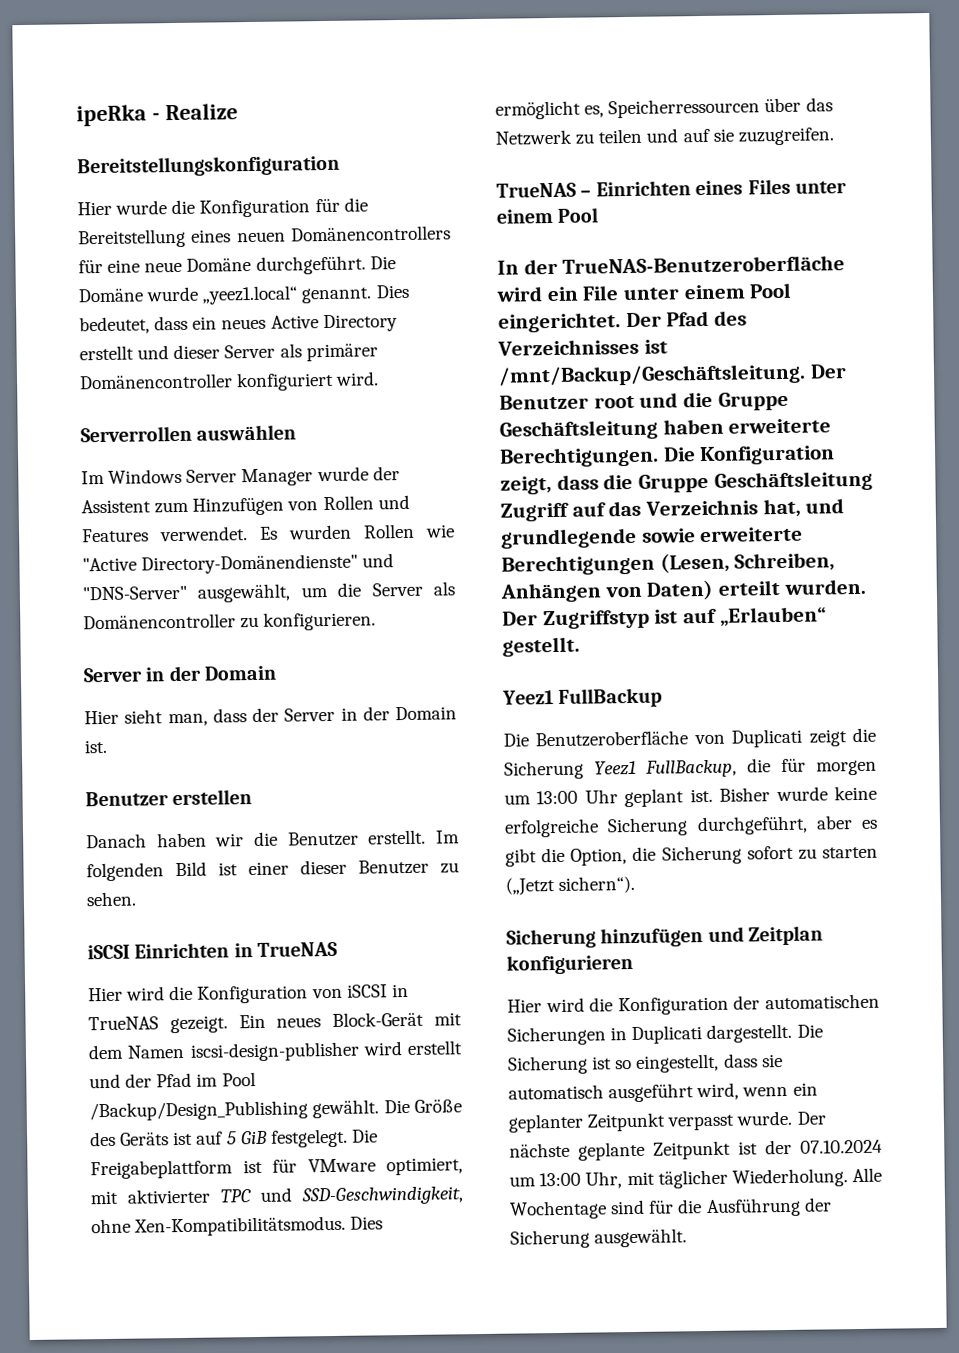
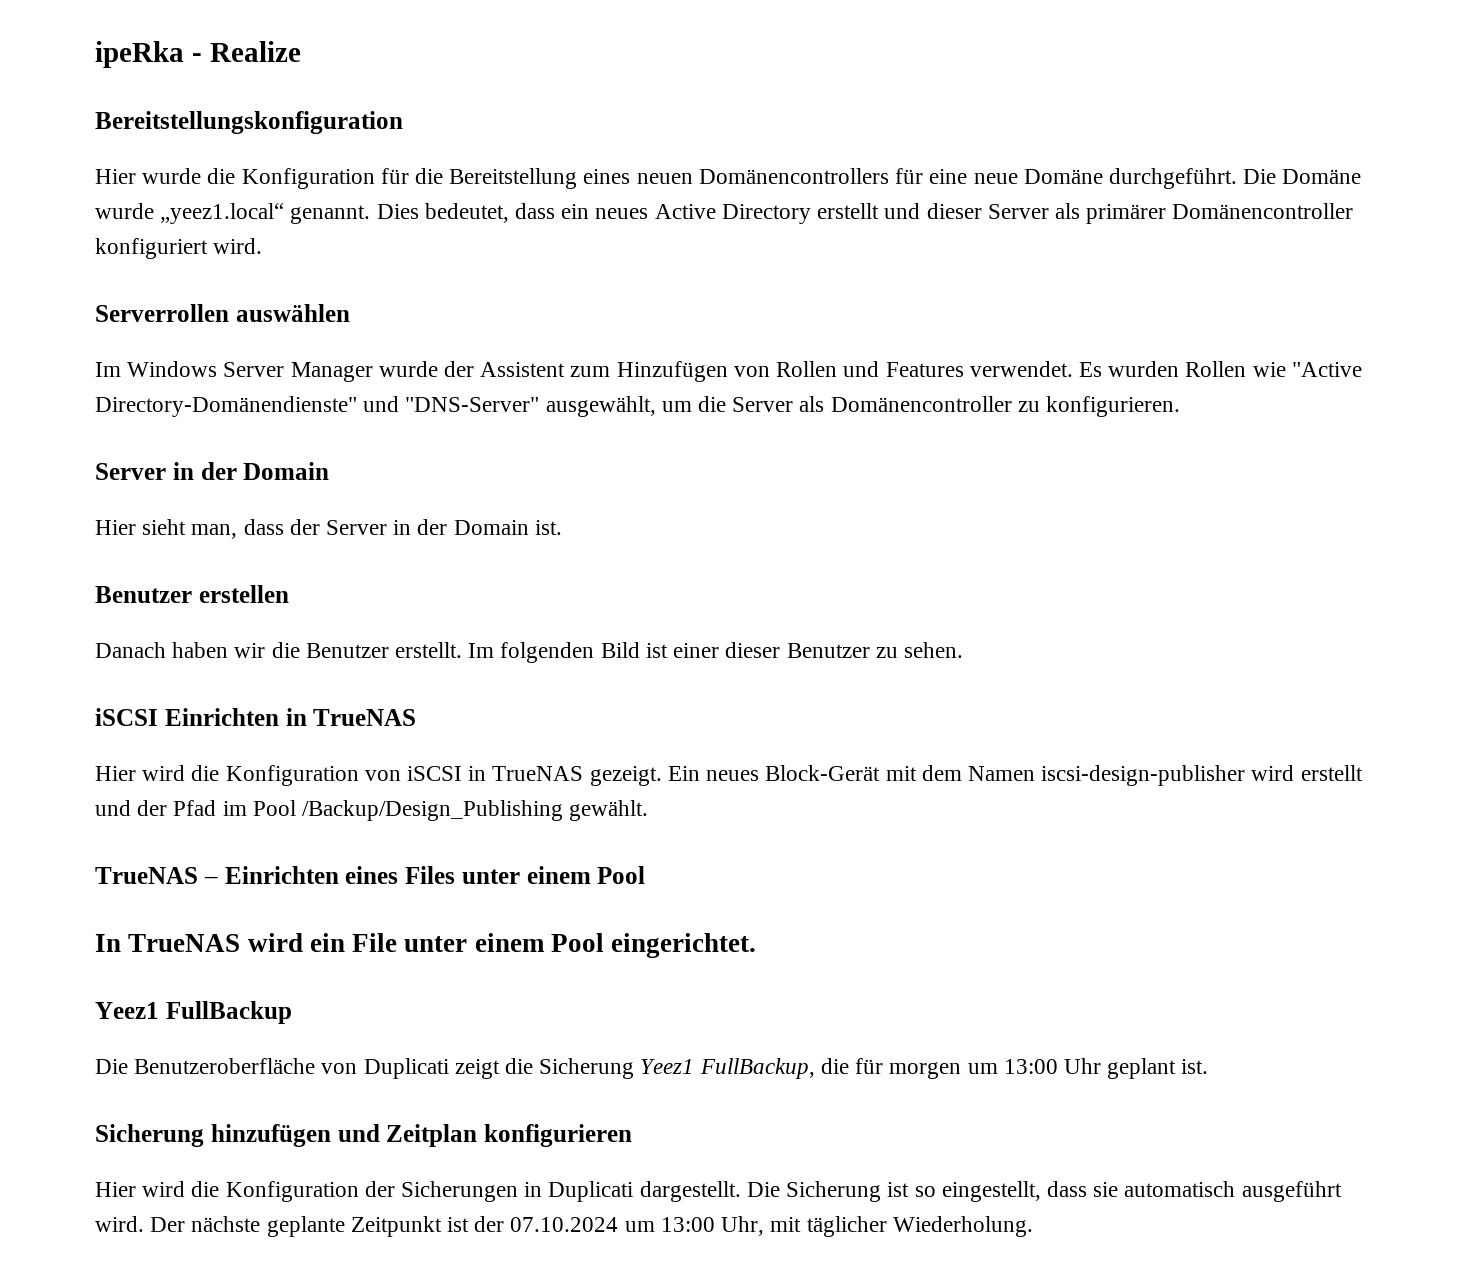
- Die Größe des Geräts ist auf 5 GiB festgelegt. Die Freigabeplattform ist für VMware optimiert, mit aktivierter TPC und SSD-Geschwindigkeit, ohne Xen-Kompatibilitätsmodus. Dies ermöglicht es, Speicherressourcen über das Netzwerk zu teilen und auf sie zuzugreifen.
- In der TrueNAS-Benutzeroberfläche wird ein File unter einem Pool eingerichtet. Der Pfad des Verzeichnisses ist /mnt/Backup/Geschäftsleitung. Der Benutzer root und die Gruppe Geschäftsleitung haben erweiterte Berechtigungen. Die Konfiguration zeigt, dass die Gruppe Geschäftsleitung Zugriff auf das Verzeichnis hat, und grundlegende sowie erweiterte Berechtigungen (Lesen, Schreiben, Anhängen von Daten) erteilt wurden. Der Zugriffstyp ist auf „Erlauben“ gestellt.
+ In TrueNAS wird ein File unter einem Pool eingerichtet.
- Bisher wurde keine erfolgreiche Sicherung durchgeführt, aber es gibt die Option, die Sicherung sofort zu starten („Jetzt sichern“).
- Hier wird die Konfiguration der automatischen Sicherungen in Duplicati dargestellt.
+ Hier wird die Konfiguration der Sicherungen in Duplicati dargestellt.
- Die Sicherung ist so eingestellt, dass sie automatisch ausgeführt wird, wenn ein geplanter Zeitpunkt verpasst wurde.
+ Die Sicherung ist so eingestellt, dass sie automatisch ausgeführt wird.
- Alle Wochentage sind für die Ausführung der Sicherung ausgewählt.

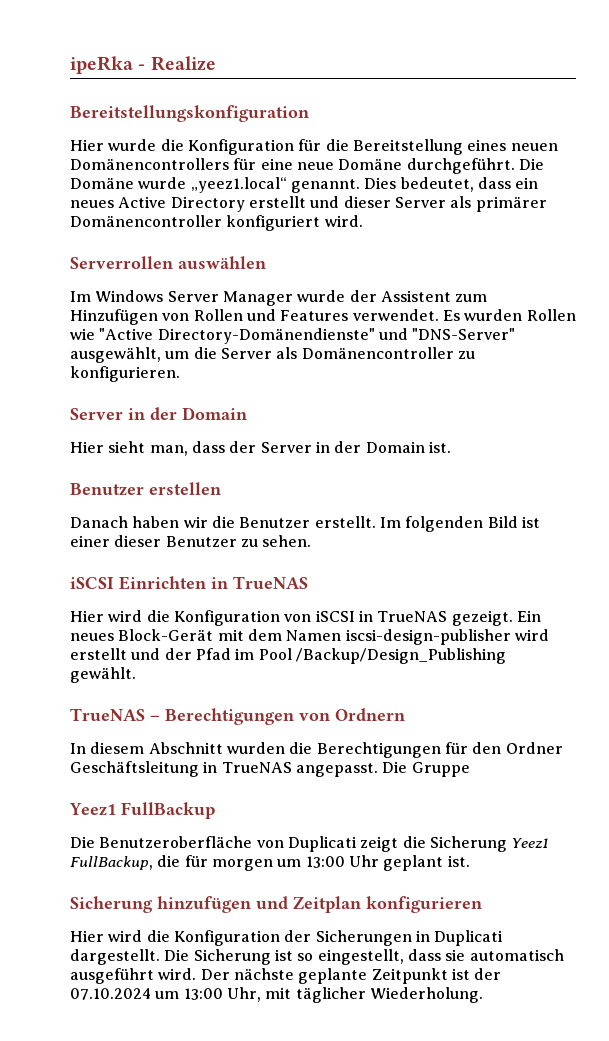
- TrueNAS – Einrichten eines Files unter einem Pool
- In TrueNAS wird ein File unter einem Pool eingerichtet.
+ TrueNAS – Berechtigungen von Ordnern
+ In diesem Abschnitt wurden die Berechtigungen für den Ordner Geschäftsleitung in TrueNAS angepasst. Die Gruppe

